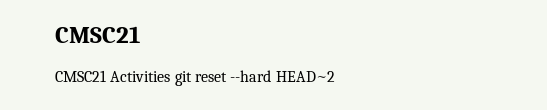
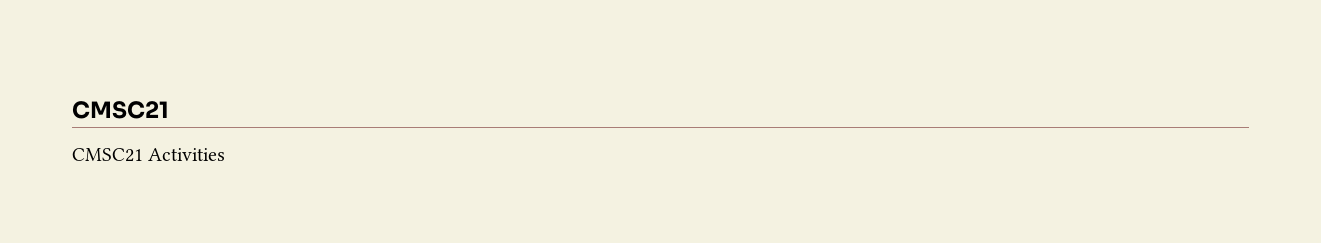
- CMSC21 Activities git reset --hard HEAD~2
+ CMSC21 Activities

